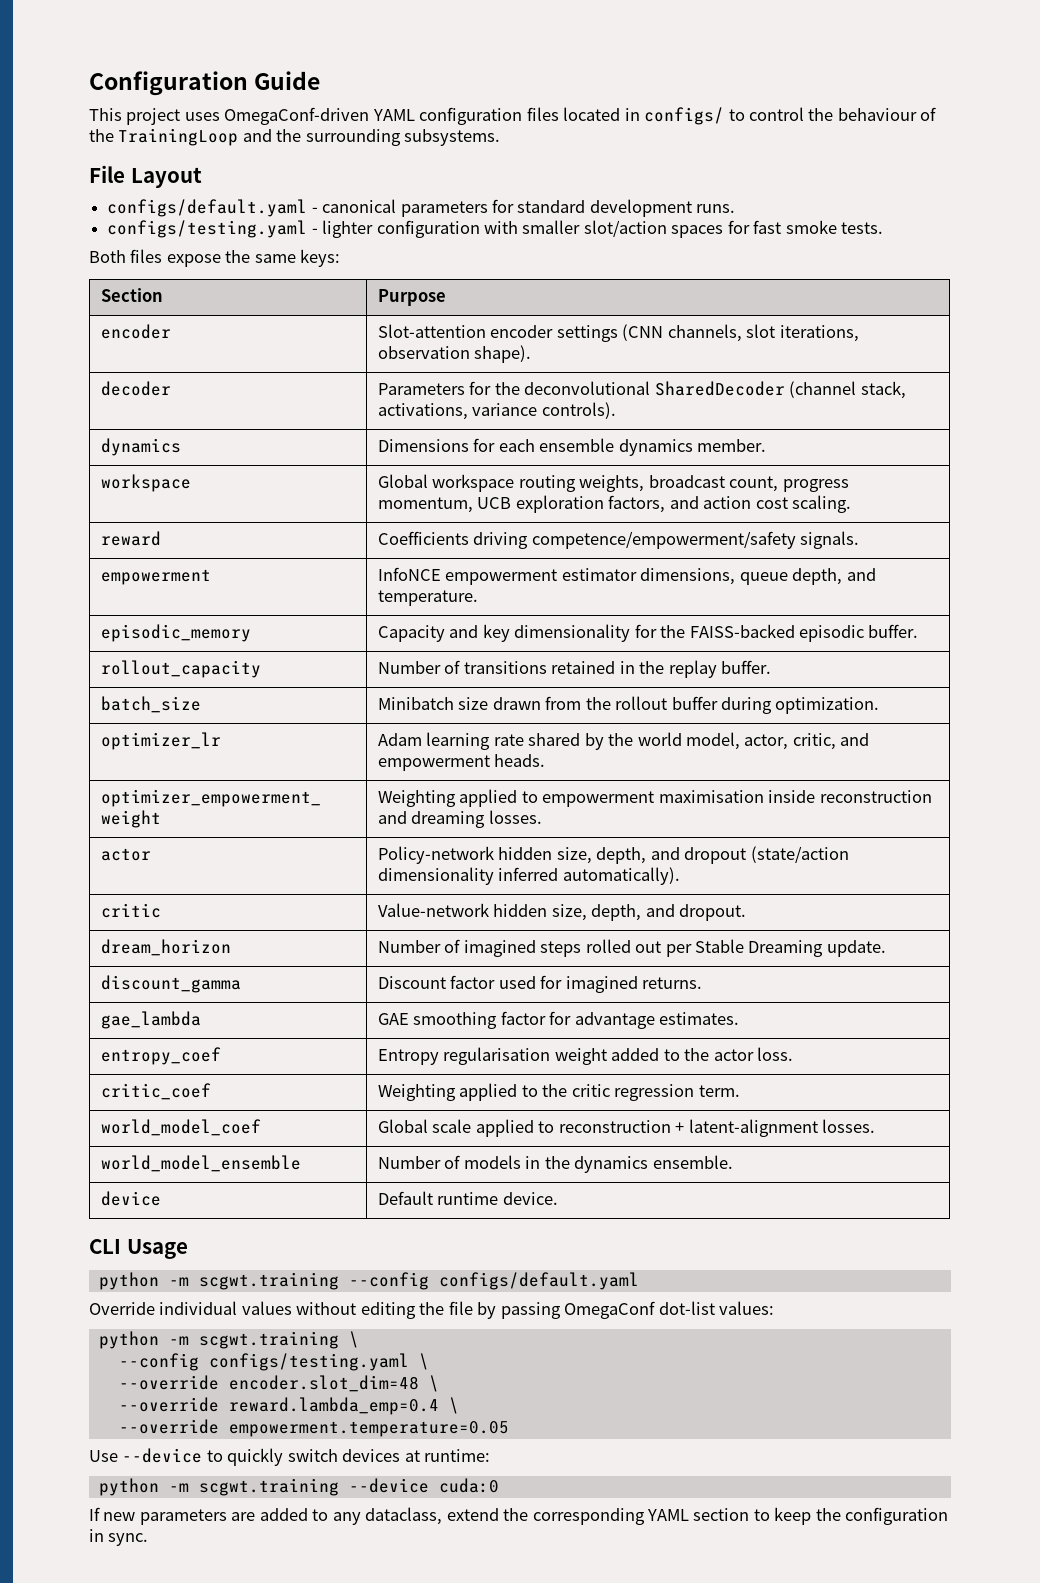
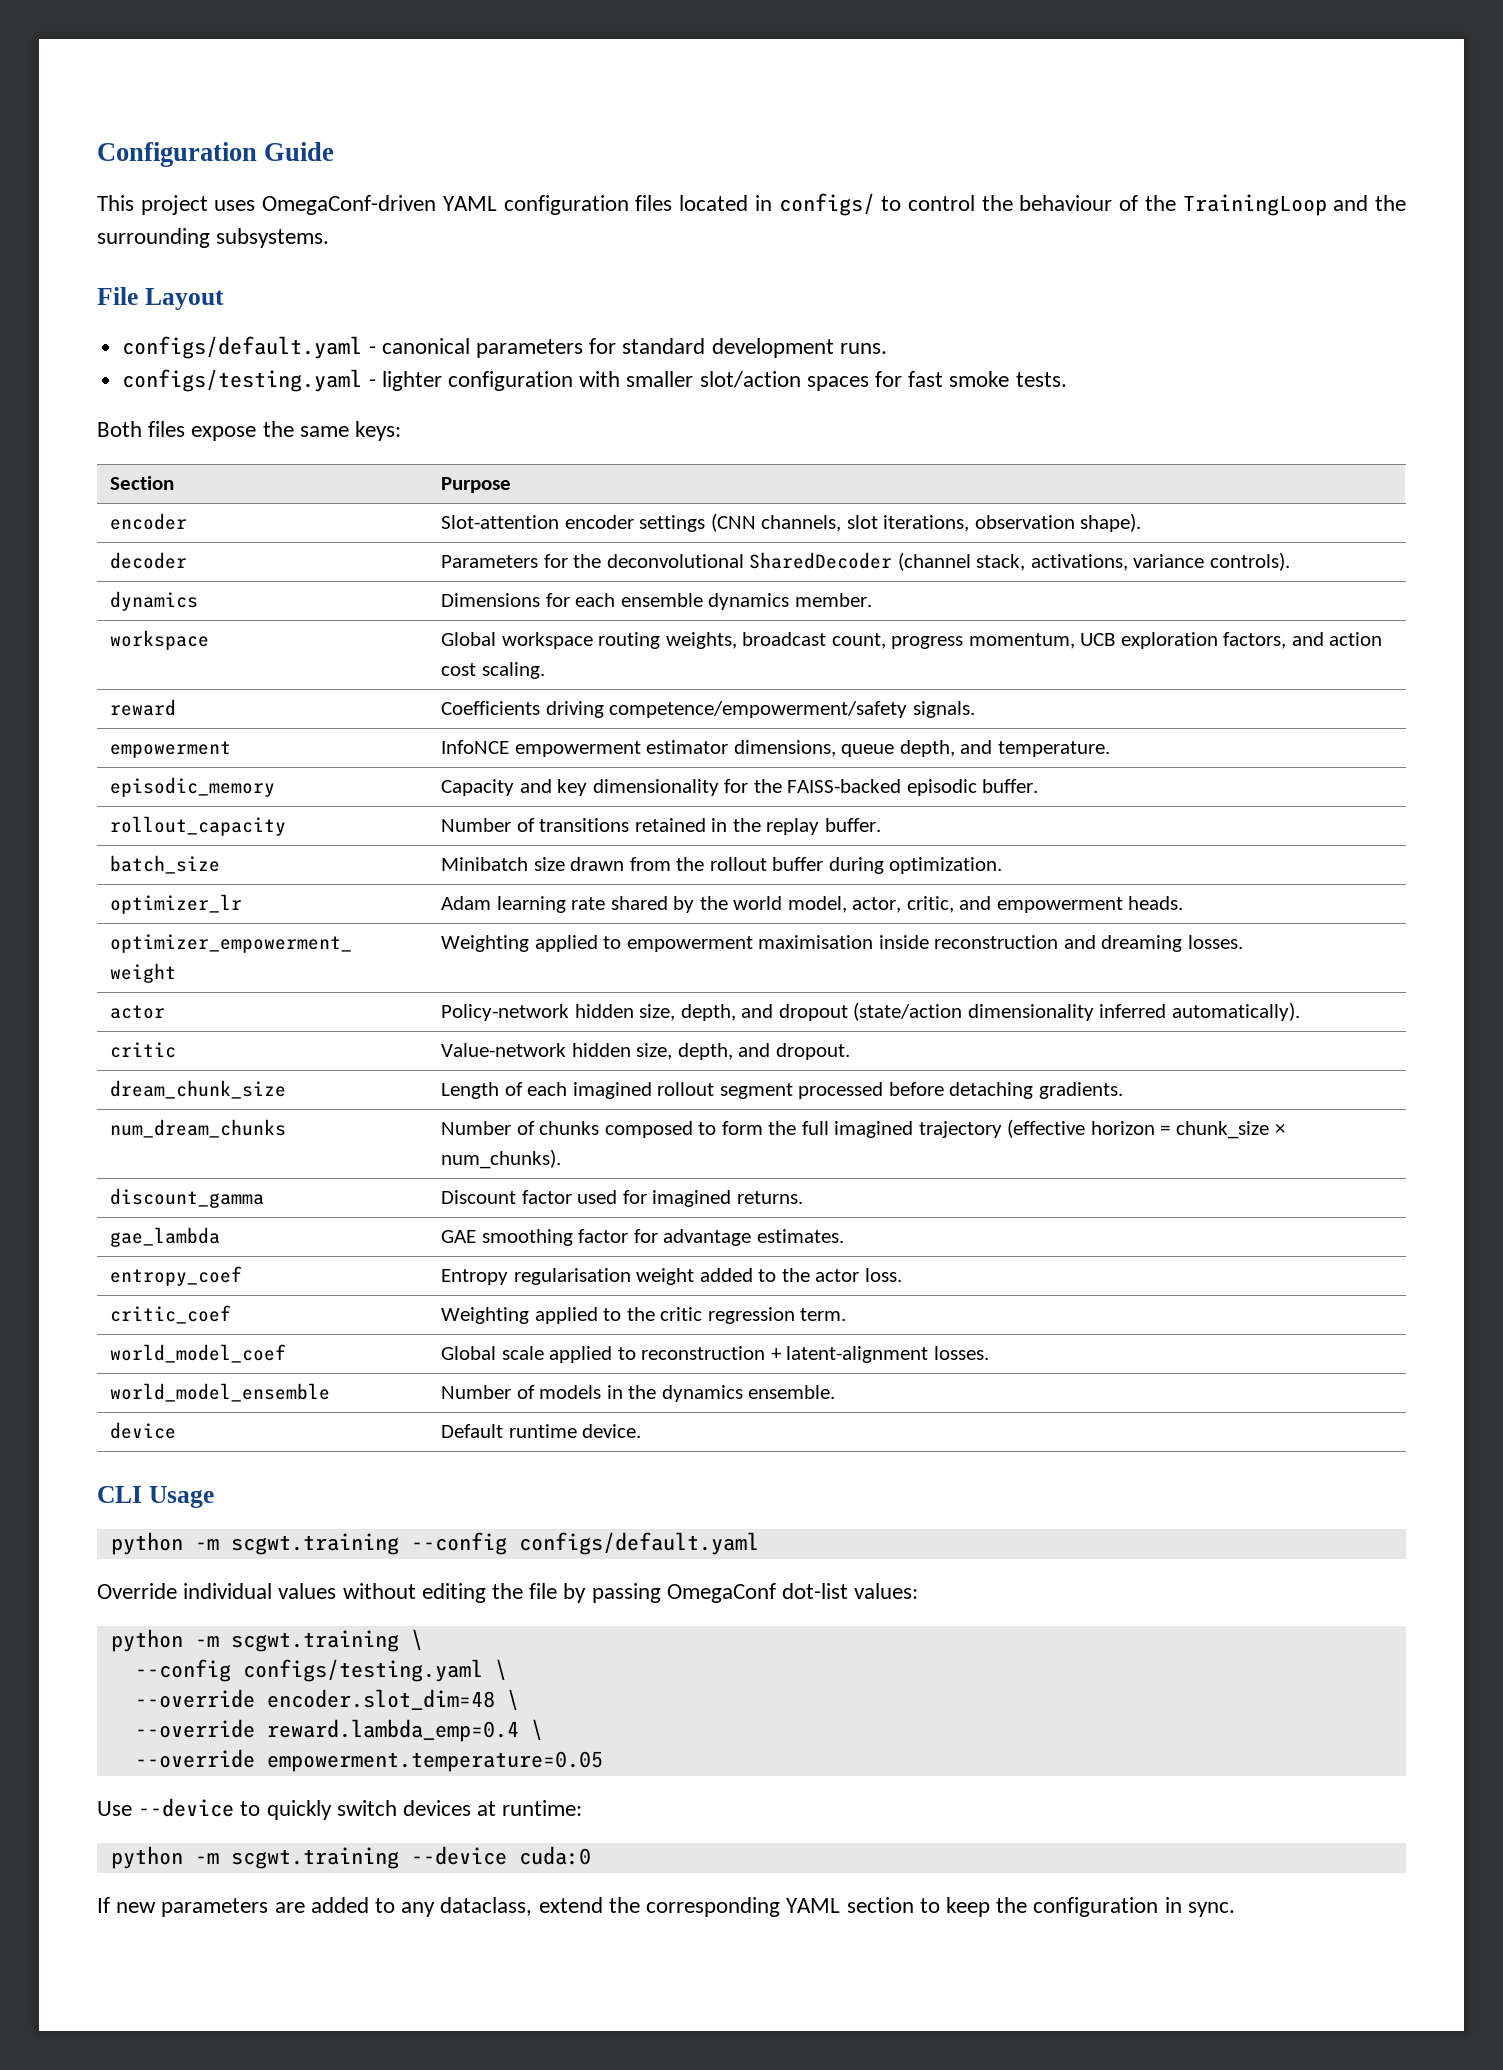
- dream_horizon | Number of imagined steps rolled out per Stable Dreaming update.
+ dream_chunk_size | Length of each imagined rollout segment processed before detaching gradients.
+ num_dream_chunks | Number of chunks composed to form the full imagined trajectory (effective horizon = chunk_size × num_chunks).

